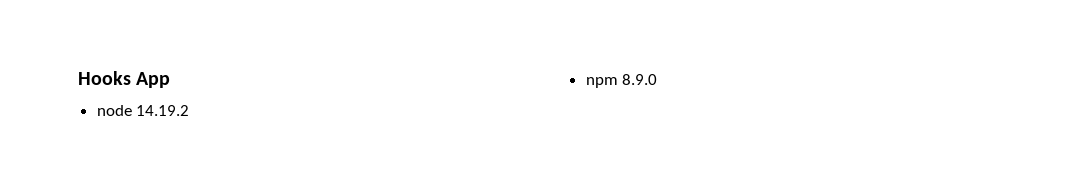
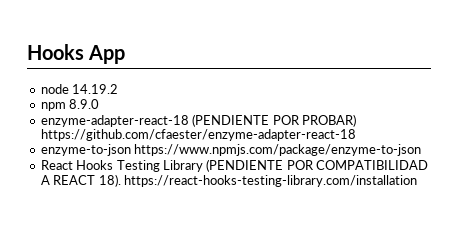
+ enzyme-adapter-react-18 (PENDIENTE POR PROBAR) https://github.com/cfaester/enzyme-adapter-react-18
+ enzyme-to-json https://www.npmjs.com/package/enzyme-to-json
+ React Hooks Testing Library (PENDIENTE POR COMPATIBILIDAD A REACT 18). https://react-hooks-testing-library.com/installation

